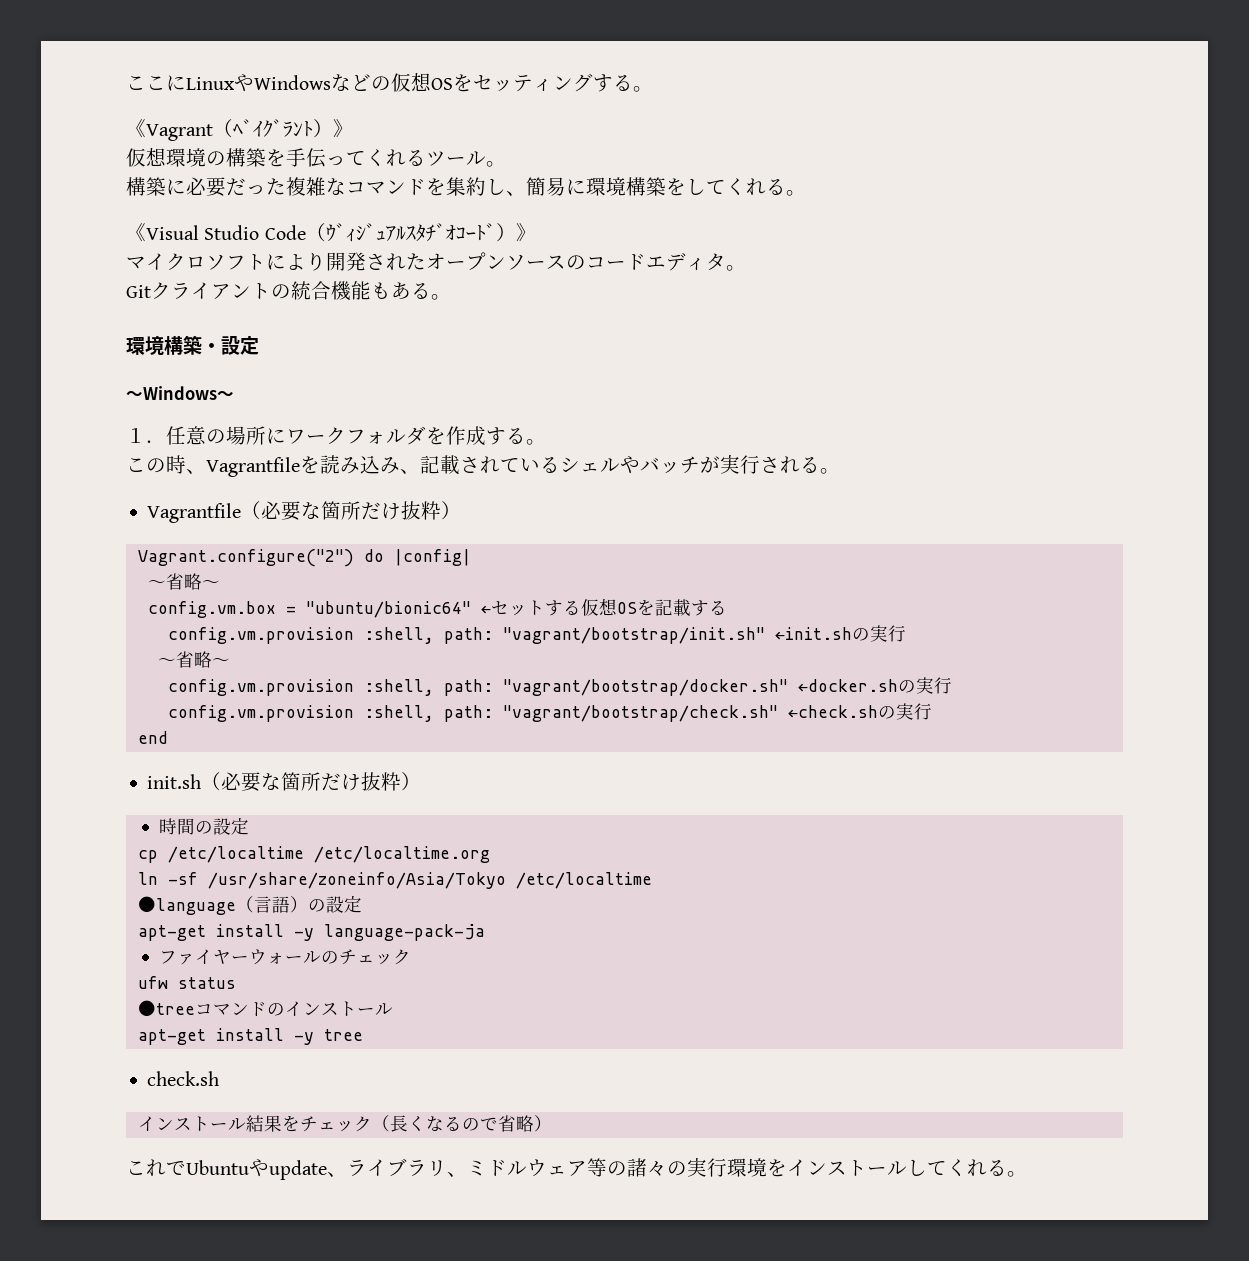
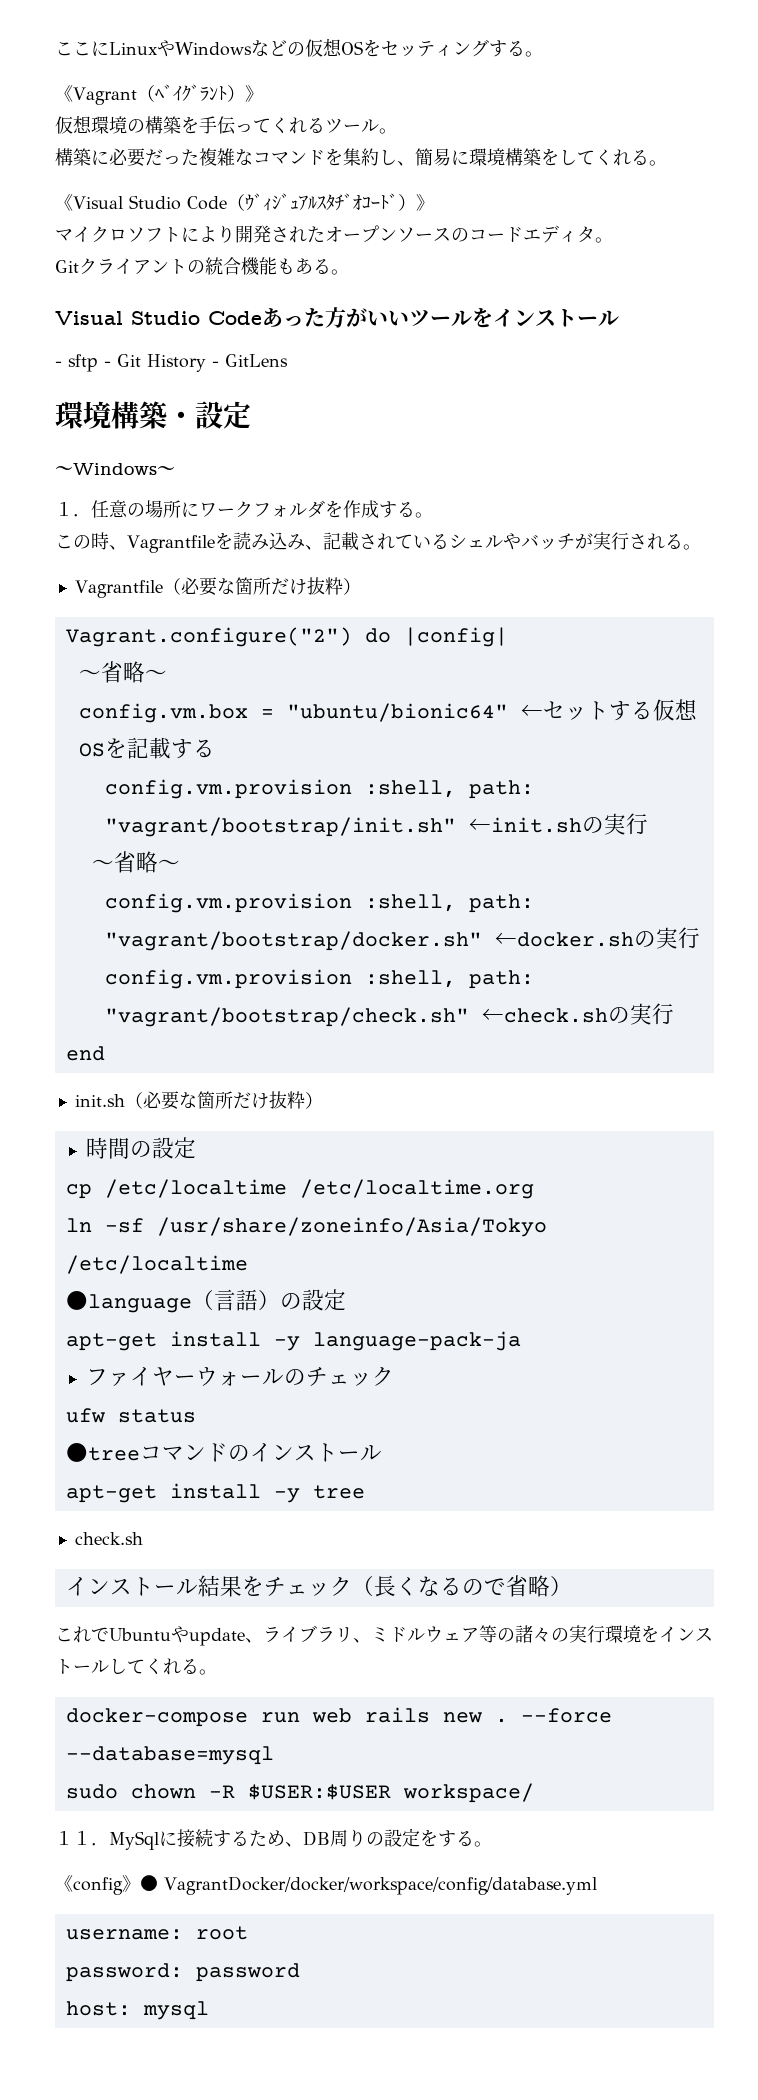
+ Visual Studio Codeあった方がいいツールをインストール
+ - sftp - Git History - GitLens
+ docker-compose run web rails new . --force --database=mysql
+ sudo chown -R $USER:$USER workspace/
+ １１．MySqlに接続するため、DB周りの設定をする。
+ 《config》● VagrantDocker/docker/workspace/config/database.yml
+ username: root
+ password: password
+ host: mysql

